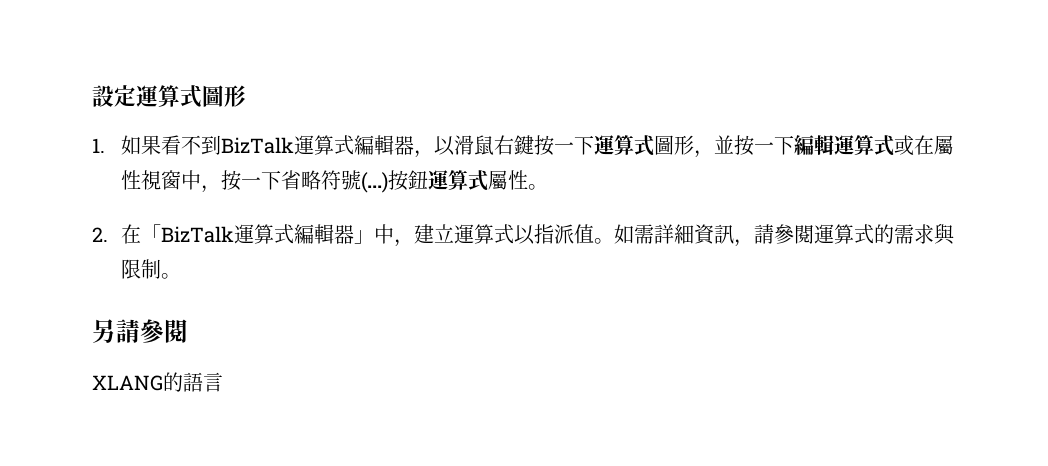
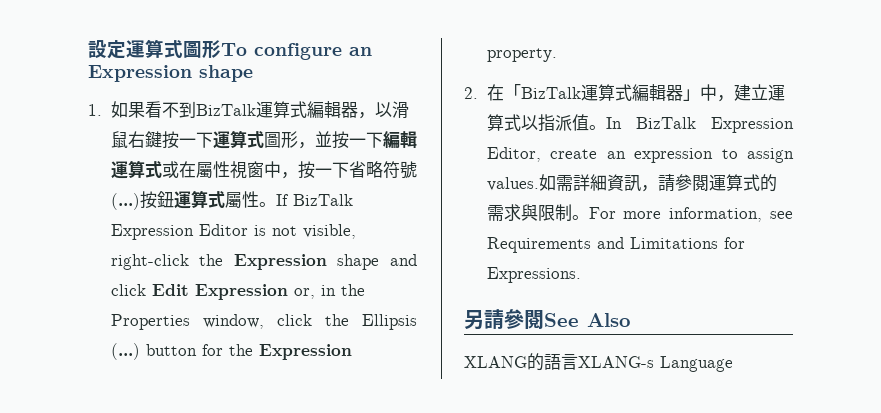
- 設定運算式圖形
+ 設定運算式圖形To configure an Expression shape
+ If BizTalk Expression Editor is not visible, right-click the Expression shape and click Edit Expression or, in the Properties window, click the Ellipsis (...) button for the Expression property.
+ In BizTalk Expression Editor, create an expression to assign values.
+ For more information, see Requirements and Limitations for Expressions.
- 另請參閱
+ 另請參閱See Also
- XLANG的語言
+ XLANG的語言XLANG-s Language

